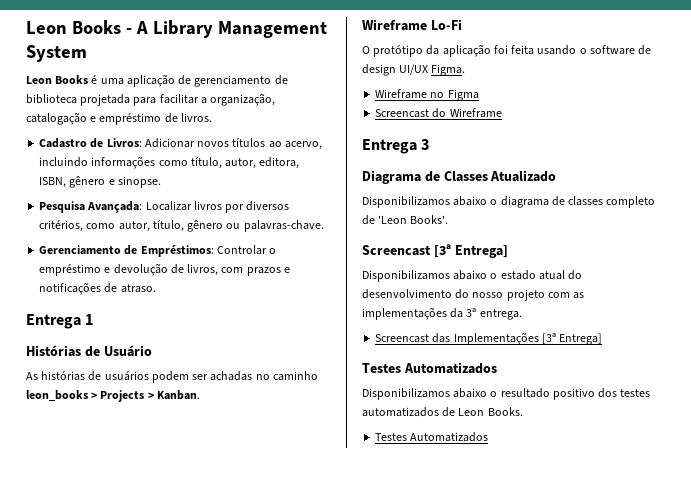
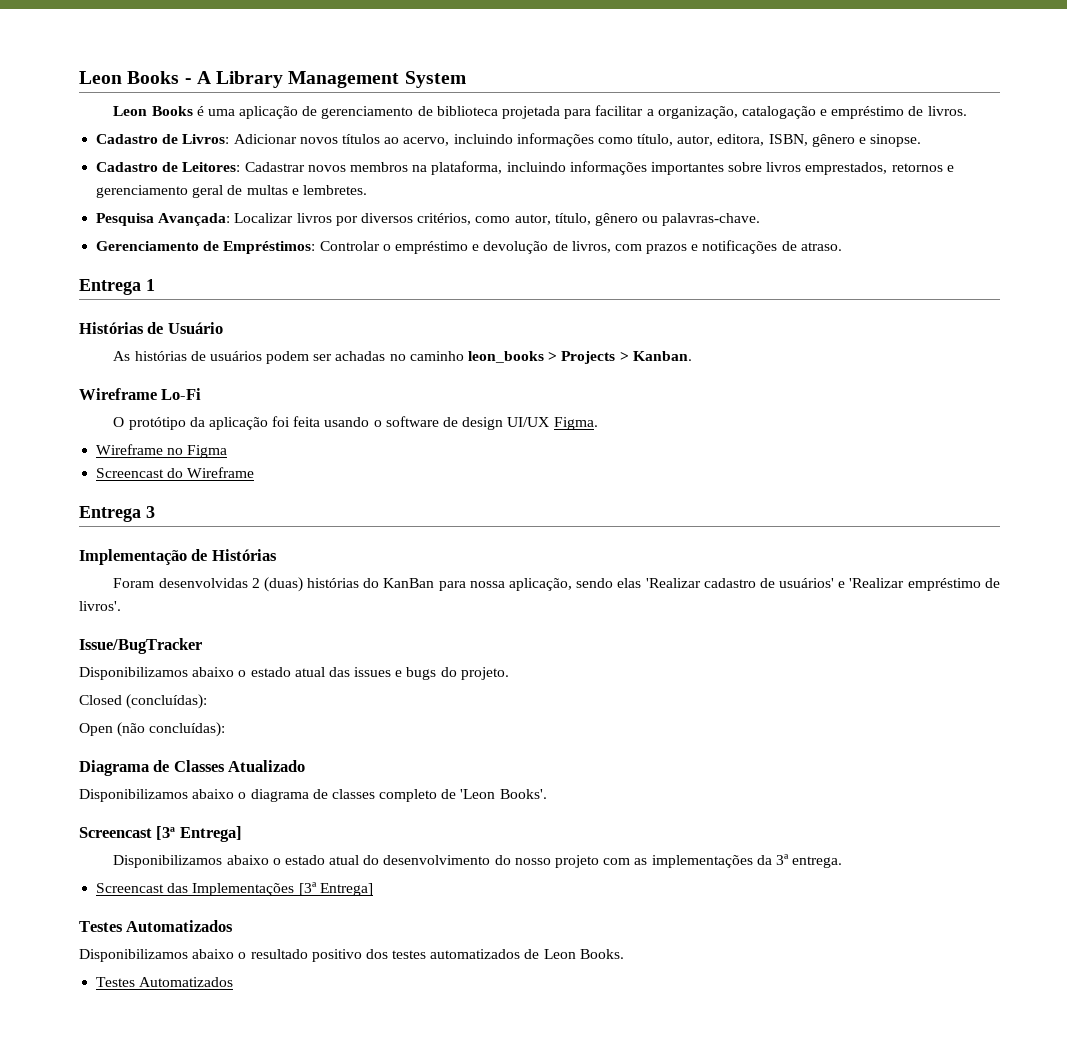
+ Cadastro de Leitores: Cadastrar novos membros na plataforma, incluindo informações importantes sobre livros emprestados, retornos e gerenciamento geral de multas e lembretes.
+ Implementação de Histórias
+ Foram desenvolvidas 2 (duas) histórias do KanBan para nossa aplicação, sendo elas 'Realizar cadastro de usuários' e 'Realizar empréstimo de livros'.
+ Issue/BugTracker
+ Disponibilizamos abaixo o estado atual das issues e bugs do projeto.
+ Closed (concluídas):
+ Open (não concluídas):

